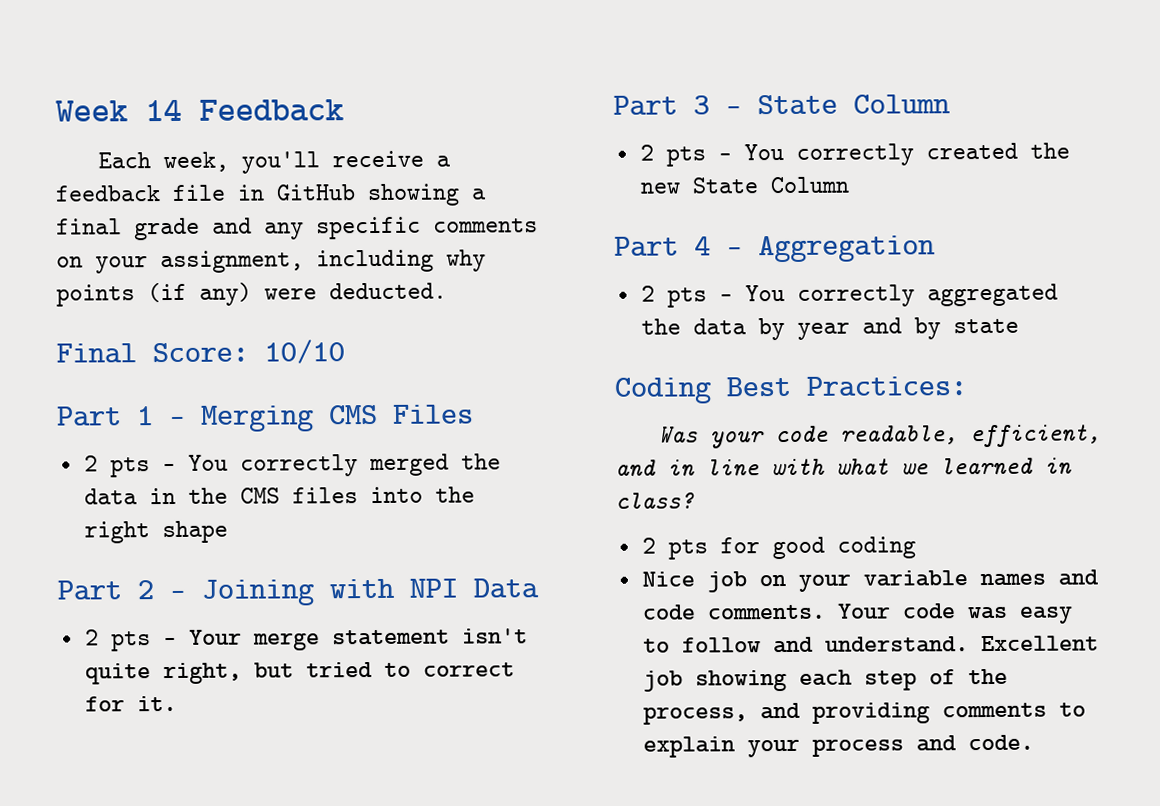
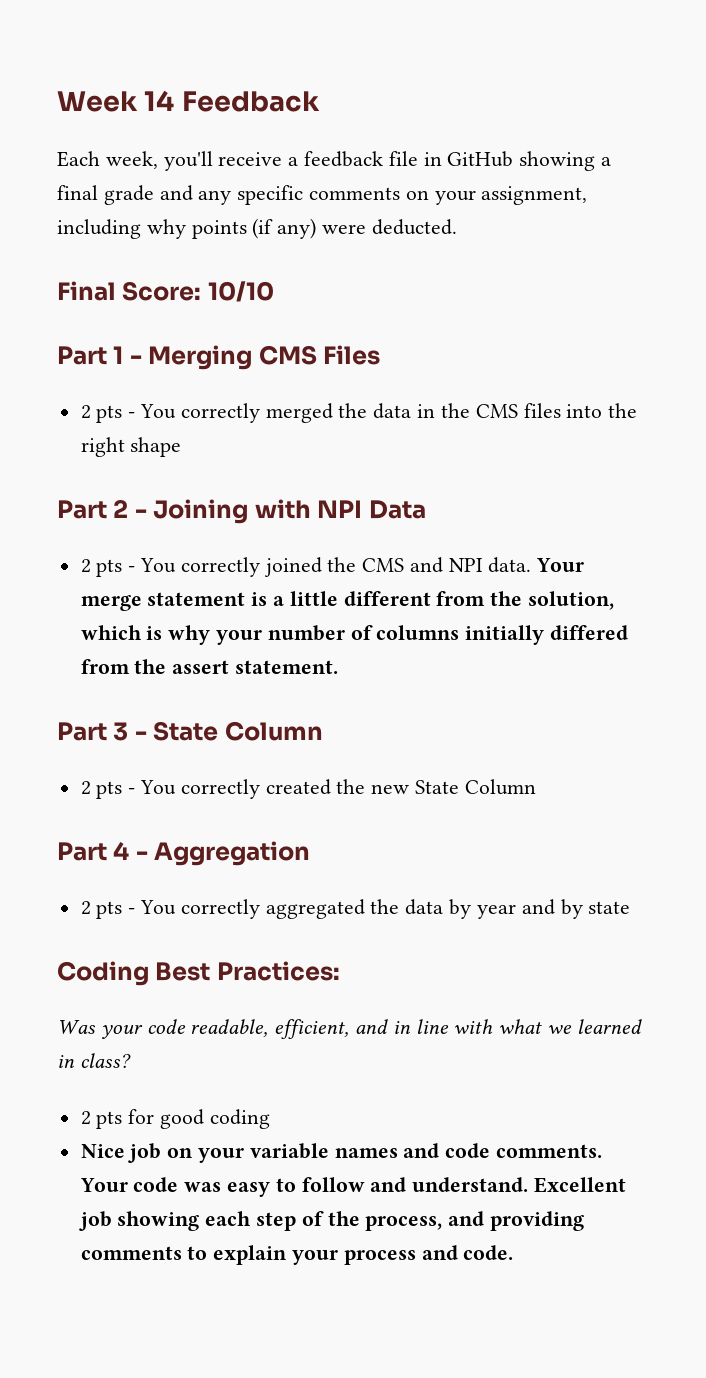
- 2 pts - Your merge statement isn't quite right, but tried to correct for it.
+ 2 pts - You correctly joined the CMS and NPI data. Your merge statement is a little different from the solution, which is why your number of columns initially differed from the assert statement.

